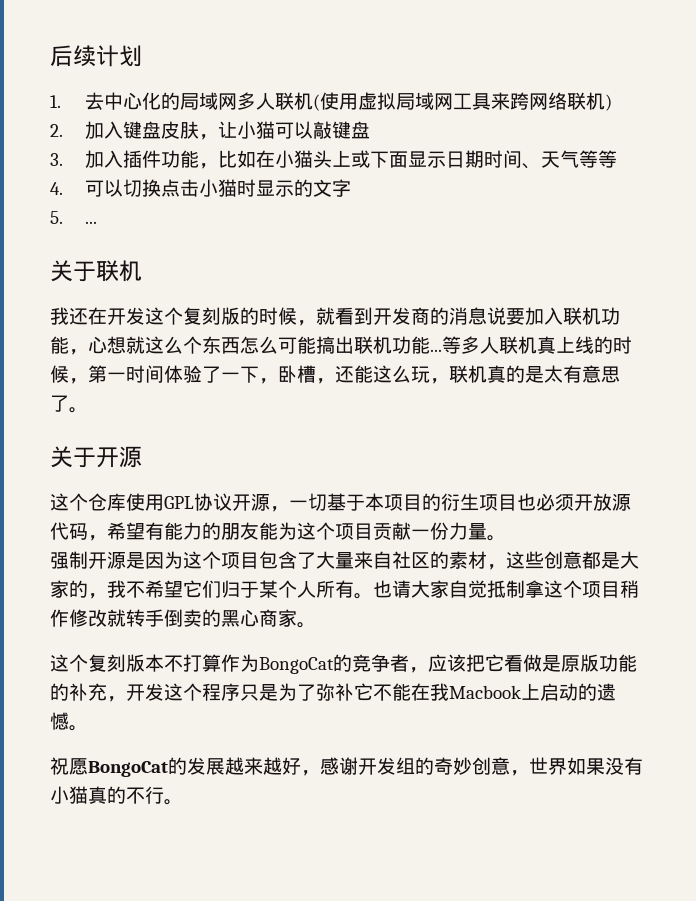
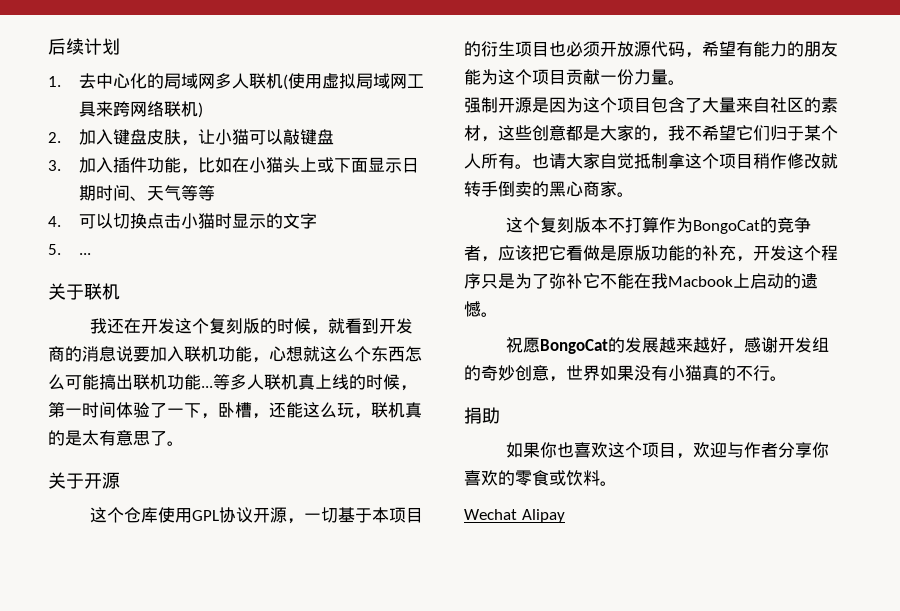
+ 捐助
+ 如果你也喜欢这个项目，欢迎与作者分享你喜欢的零食或饮料。
+ Wechat Alipay

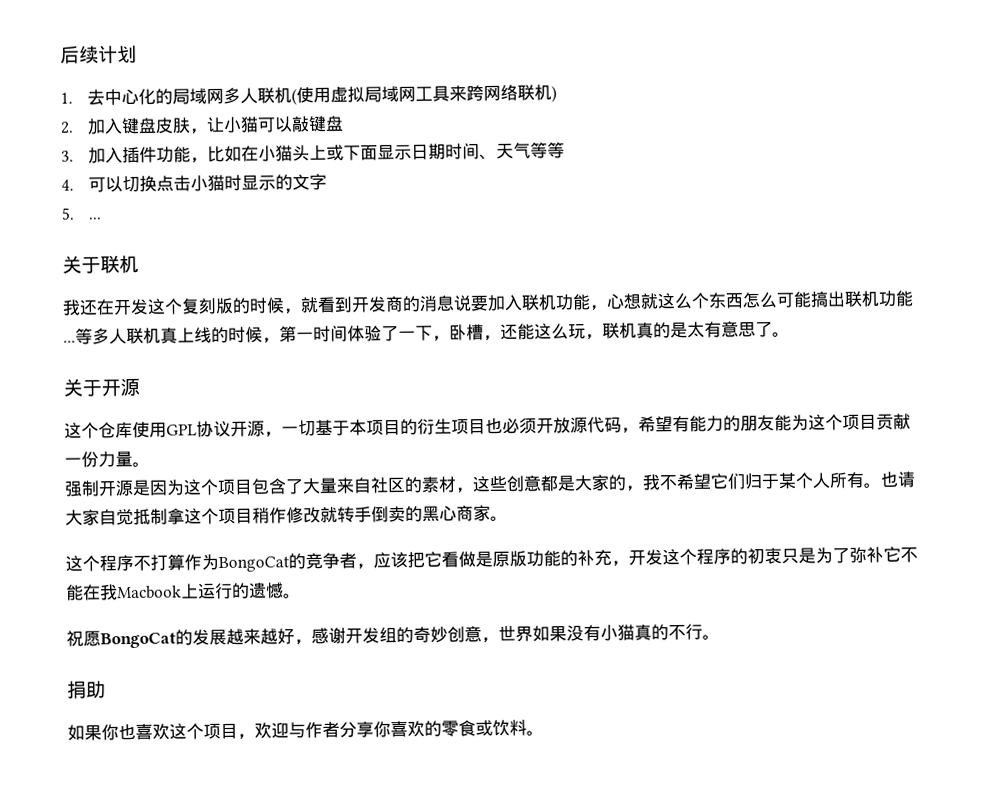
- 这个复刻版本不打算作为BongoCat的竞争者，应该把它看做是原版功能的补充，开发这个程序只是为了弥补它不能在我Macbook上启动的遗憾。
+ 这个程序不打算作为BongoCat的竞争者，应该把它看做是原版功能的补充，开发这个程序的初衷只是为了弥补它不能在我Macbook上运行的遗憾。
- Wechat Alipay

